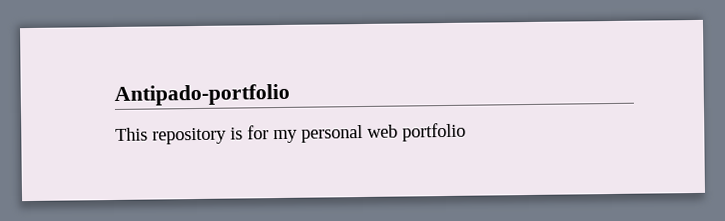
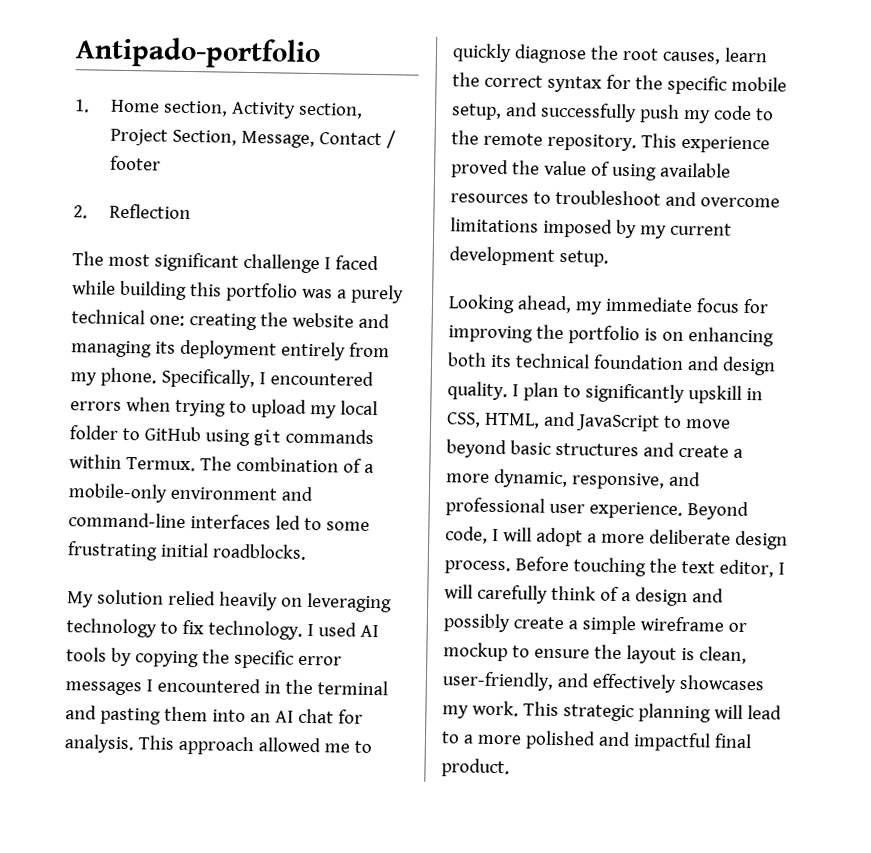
- This repository is for my personal web portfolio
+ 1. Home section, Activity section, Project Section, Message, Contact / footer
+ 2. Reflection
+ The most significant challenge I faced while building this portfolio was a purely technical one: creating the website and managing its deployment entirely from my phone. Specifically, I encountered errors when trying to upload my local folder to GitHub using git commands within Termux. The combination of a mobile-only environment and command-line interfaces led to some frustrating initial roadblocks.
+ My solution relied heavily on leveraging technology to fix technology. I used AI tools by copying the specific error messages I encountered in the terminal and pasting them into an AI chat for analysis. This approach allowed me to quickly diagnose the root causes, learn the correct syntax for the specific mobile setup, and successfully push my code to the remote repository. This experience proved the value of using available resources to troubleshoot and overcome limitations imposed by my current development setup.
+ Looking ahead, my immediate focus for improving the portfolio is on enhancing both its technical foundation and design quality. I plan to significantly upskill in CSS, HTML, and JavaScript to move beyond basic structures and create a more dynamic, responsive, and professional user experience. Beyond code, I will adopt a more deliberate design process. Before touching the text editor, I will carefully think of a design and possibly create a simple wireframe or mockup to ensure the layout is clean, user-friendly, and effectively showcases my work. This strategic planning will lead to a more polished and impactful final product.

